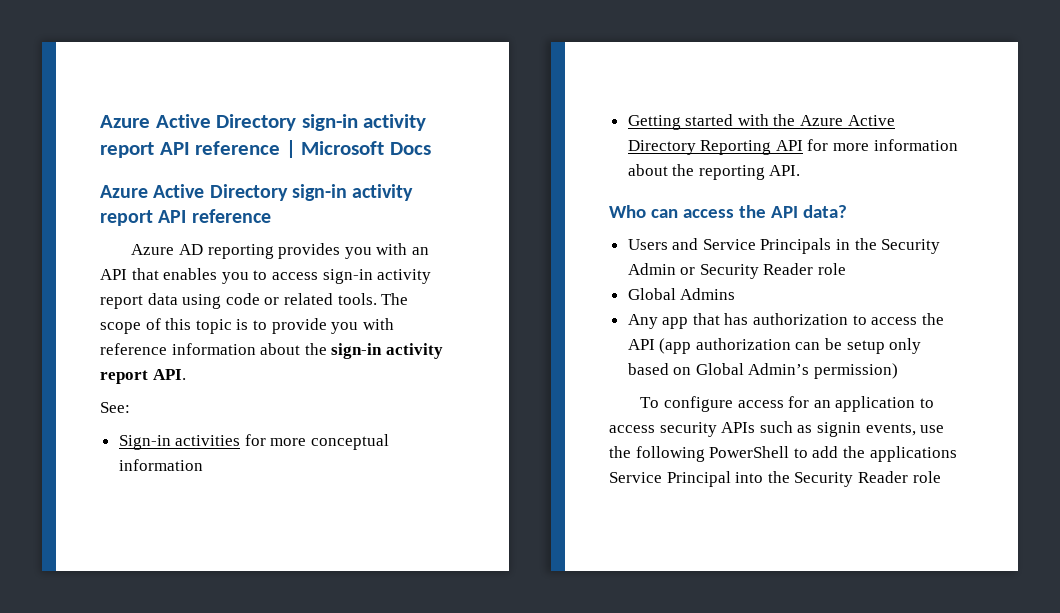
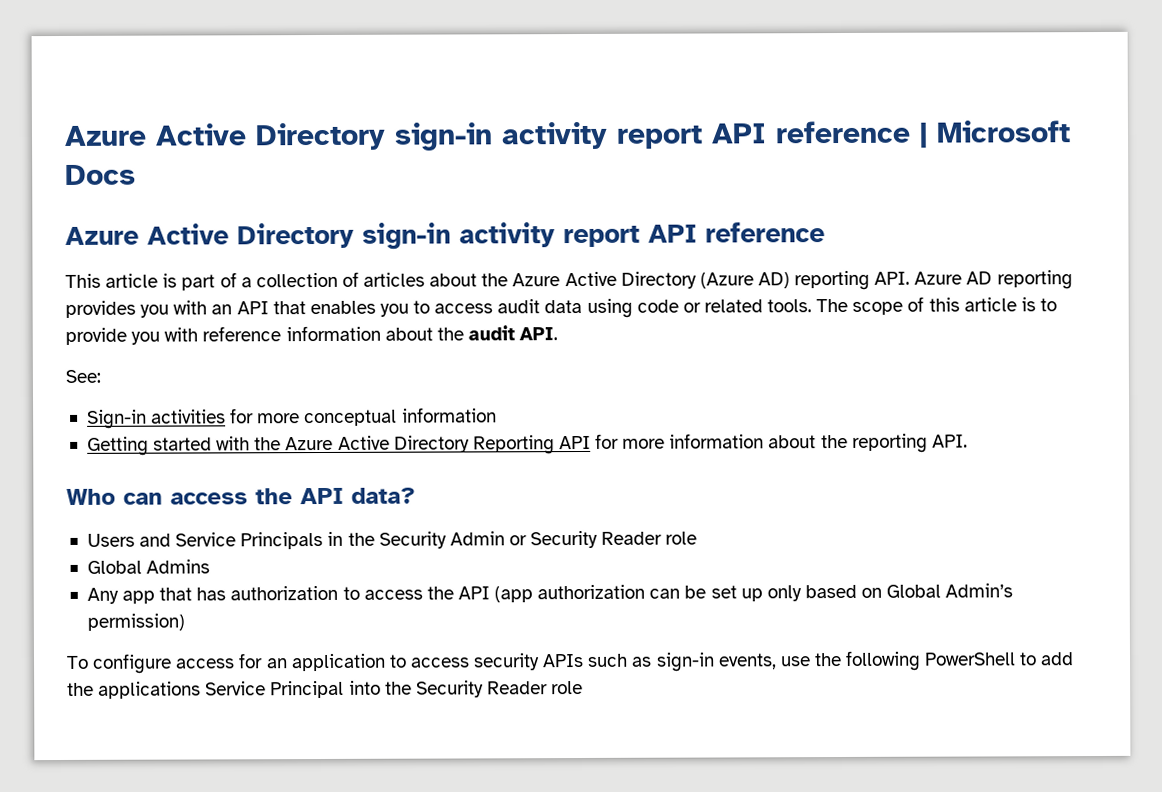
- Azure AD reporting provides you with an API that enables you to access sign-in activity report data using code or related tools.
+ This article is part of a collection of articles about the Azure Active Directory (Azure AD) reporting API. Azure AD reporting provides you with an API that enables you to access audit data using code or related tools.
- The scope of this topic is to provide you with reference information about the sign-in activity report API.
+ The scope of this article is to provide you with reference information about the audit API.
- Any app that has authorization to access the API (app authorization can be setup only based on Global Admin’s permission)
+ Any app that has authorization to access the API (app authorization can be set up only based on Global Admin’s permission)
- To configure access for an application to access security APIs such as signin events, use the following PowerShell to add the applications Service Principal into the Security Reader role
+ To configure access for an application to access security APIs such as sign-in events, use the following PowerShell to add the applications Service Principal into the Security Reader role

